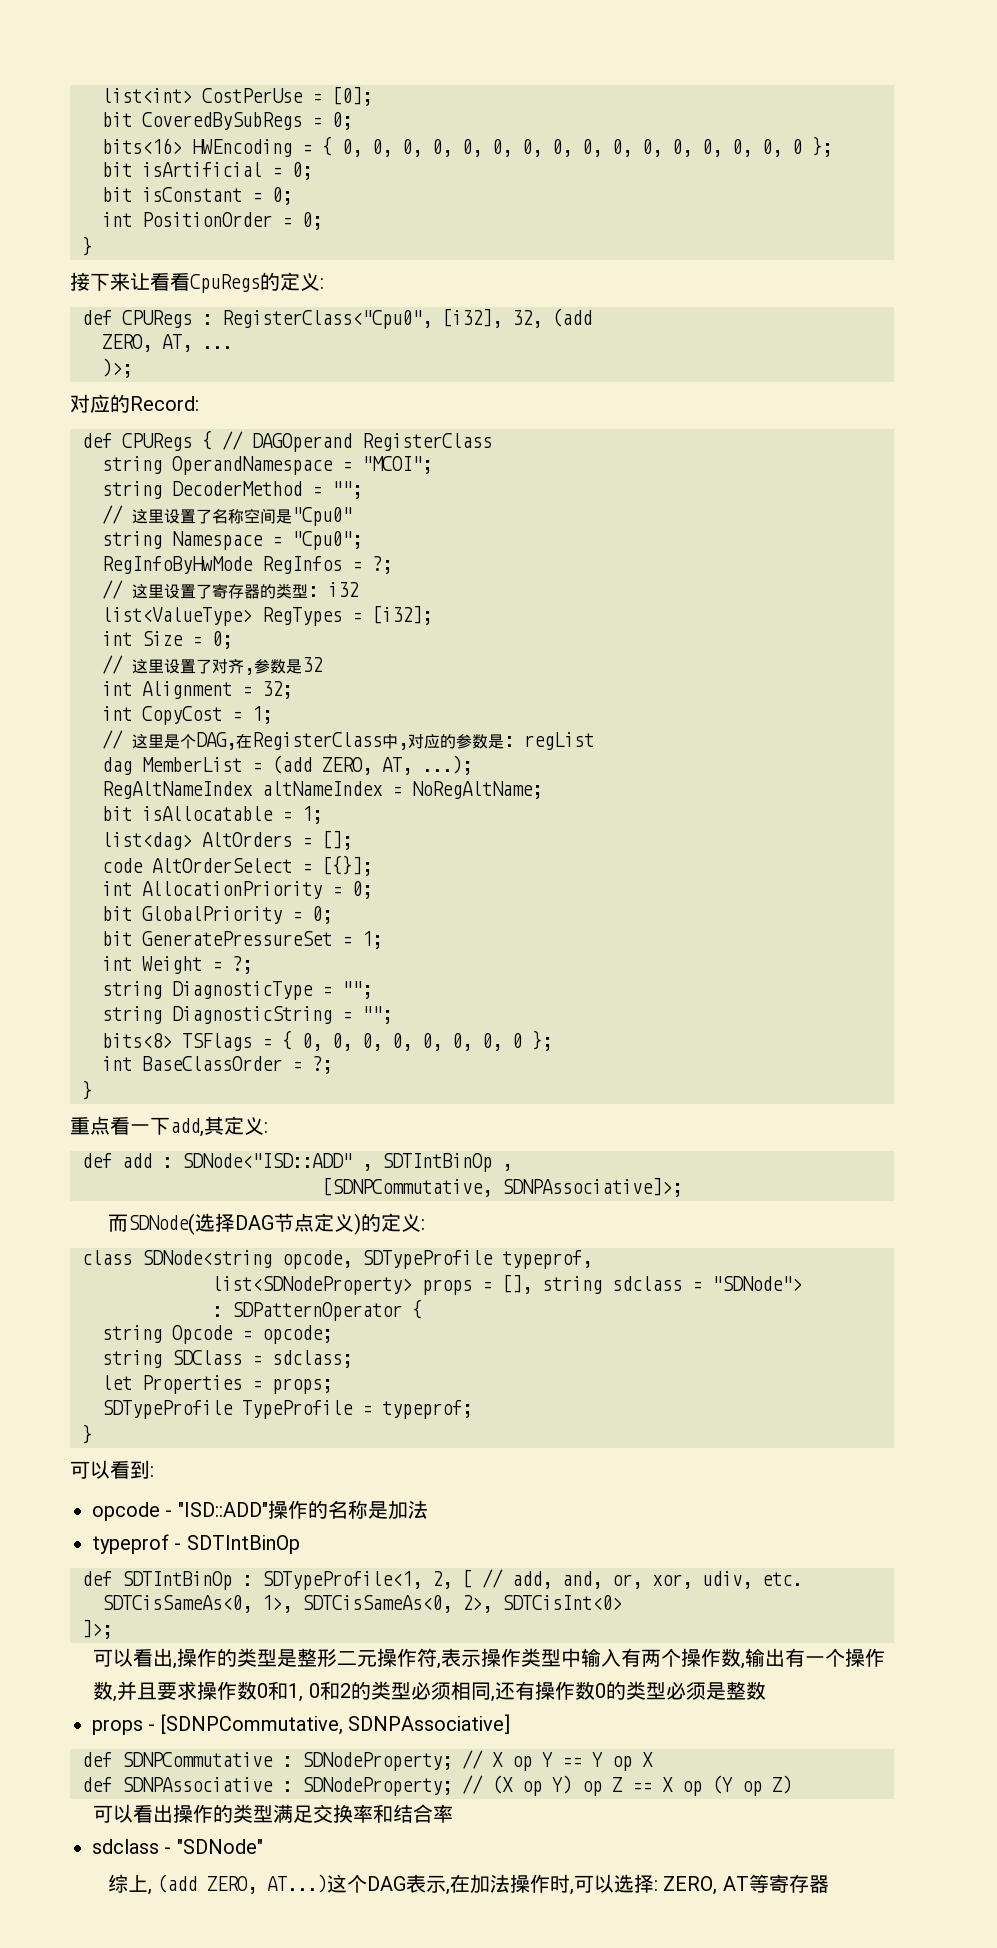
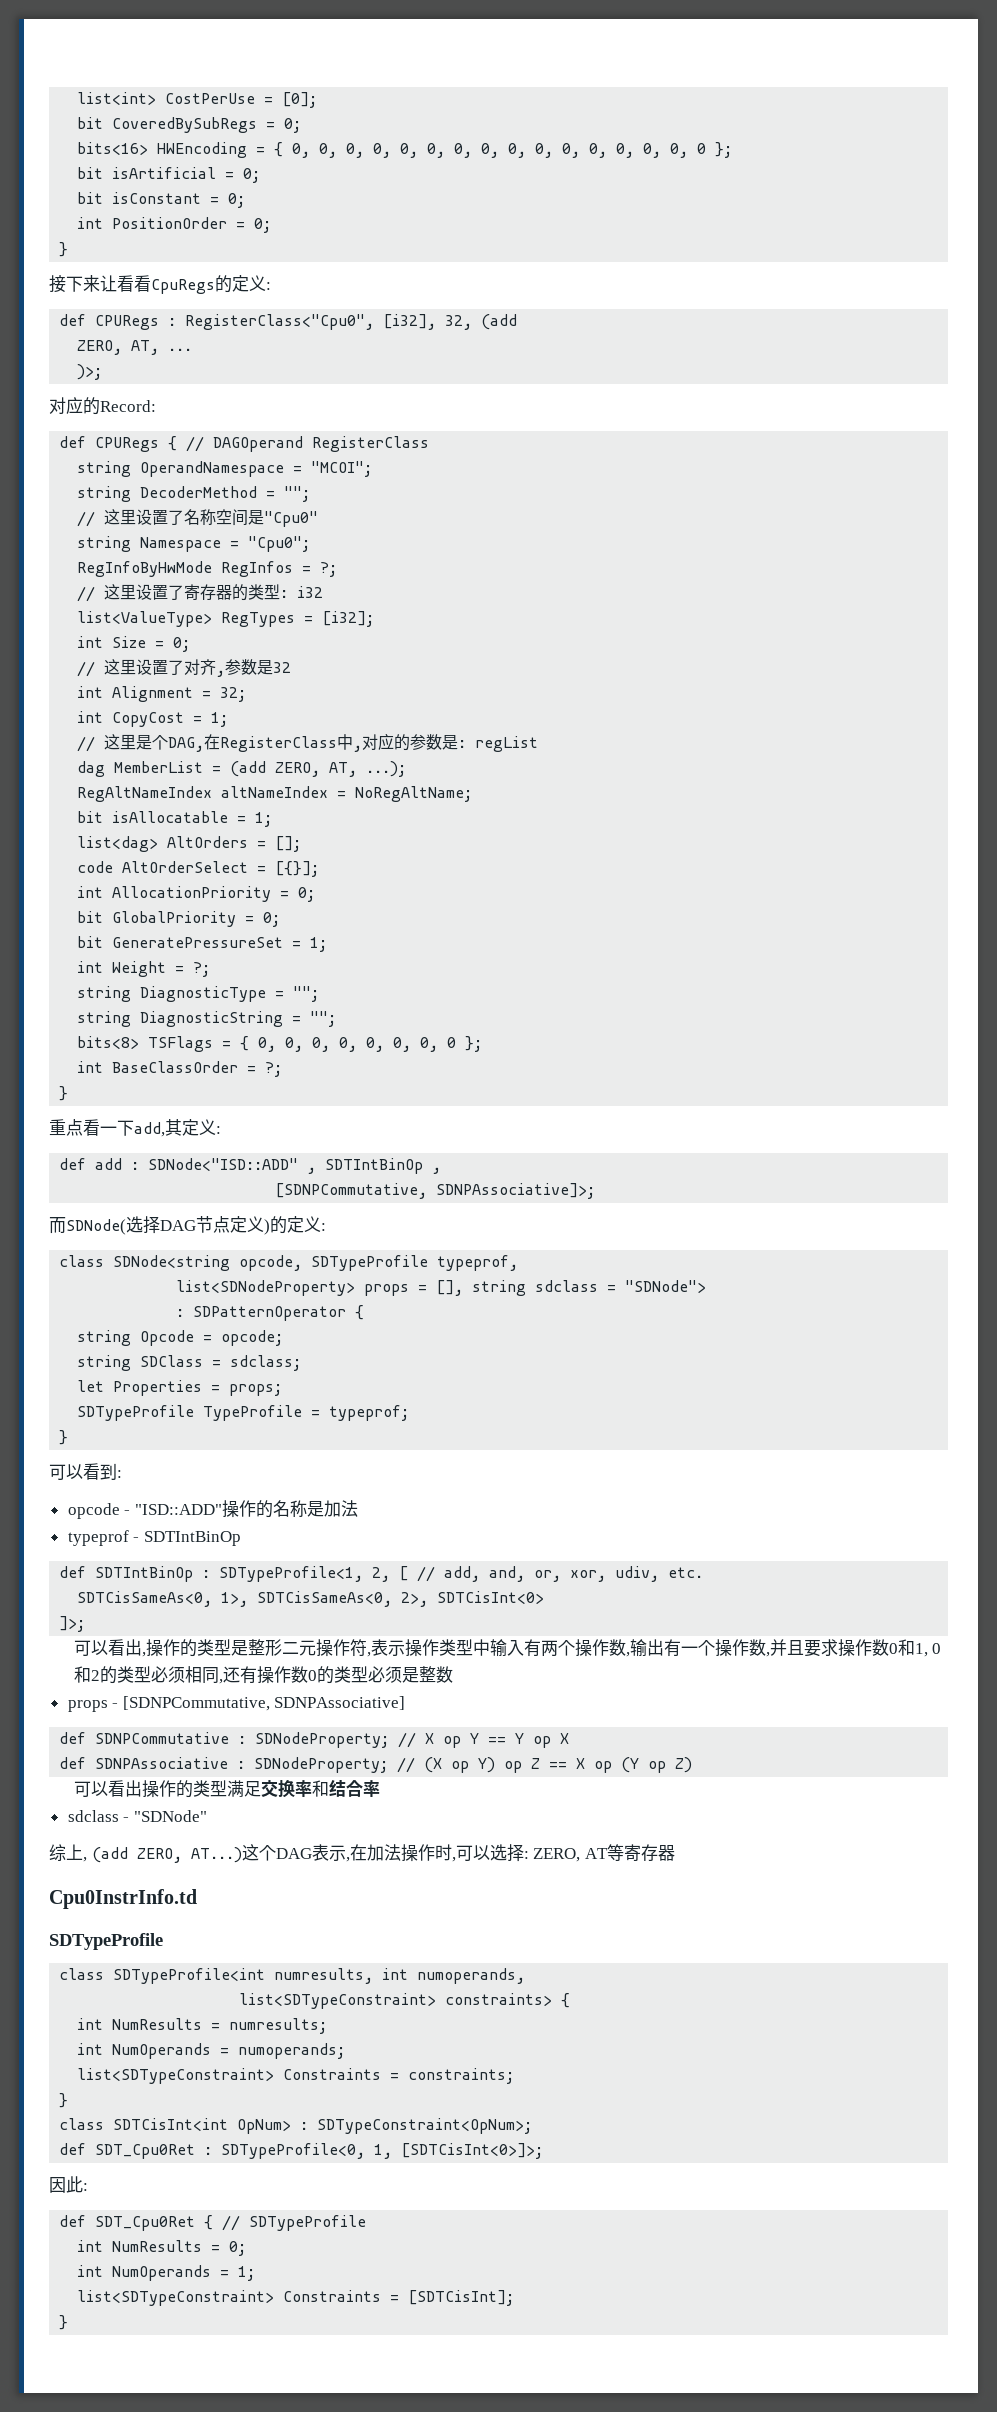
+ Cpu0InstrInfo.td
+ SDTypeProfile
+ class SDTypeProfile<int numresults, int numoperands,
+ list<SDTypeConstraint> constraints> {
+ int NumResults = numresults;
+ int NumOperands = numoperands;
+ list<SDTypeConstraint> Constraints = constraints;
+ }
+ class SDTCisInt<int OpNum> : SDTypeConstraint<OpNum>;
+ def SDT_Cpu0Ret : SDTypeProfile<0, 1, [SDTCisInt<0>]>;
+ 因此:
+ def SDT_Cpu0Ret { // SDTypeProfile
+ int NumResults = 0;
+ int NumOperands = 1;
+ list<SDTypeConstraint> Constraints = [SDTCisInt];
+ }

